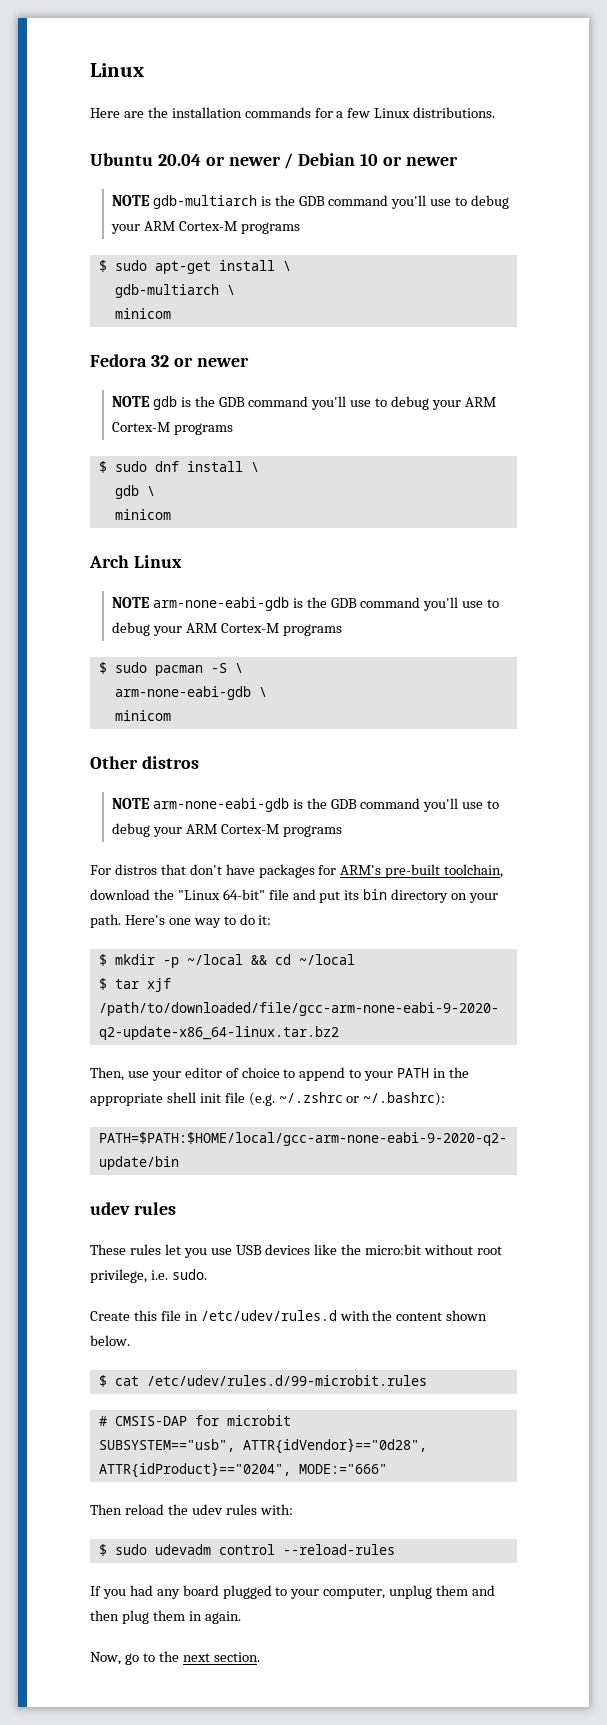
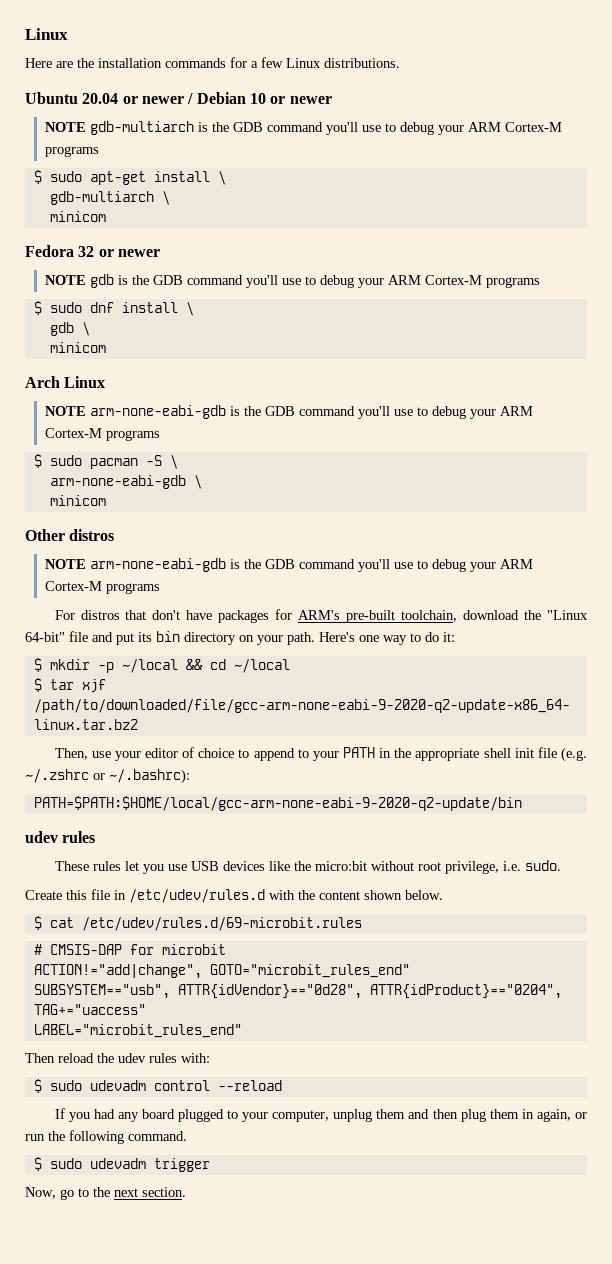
- $ cat /etc/udev/rules.d/99-microbit.rules
+ $ cat /etc/udev/rules.d/69-microbit.rules
+ ACTION!="add|change", GOTO="microbit_rules_end"
- SUBSYSTEM=="usb", ATTR{idVendor}=="0d28", ATTR{idProduct}=="0204", MODE:="666"
+ SUBSYSTEM=="usb", ATTR{idVendor}=="0d28", ATTR{idProduct}=="0204", TAG+="uaccess"
+ LABEL="microbit_rules_end"
- $ sudo udevadm control --reload-rules
+ $ sudo udevadm control --reload
- If you had any board plugged to your computer, unplug them and then plug them in again.
+ If you had any board plugged to your computer, unplug them and then plug them in again, or run the following command.
+ $ sudo udevadm trigger

